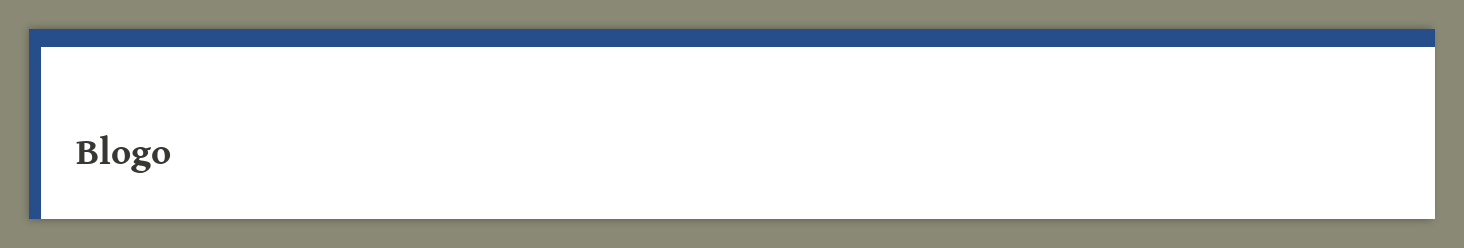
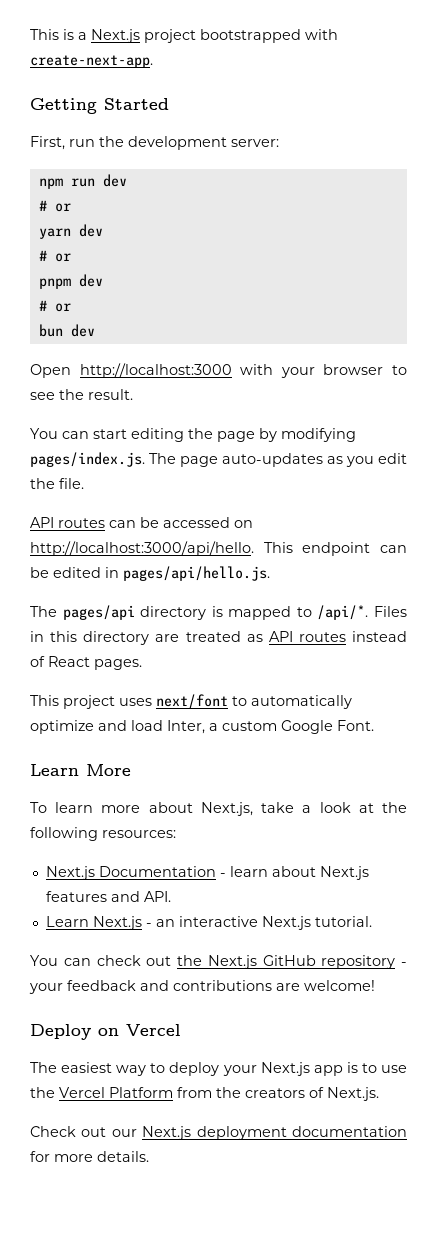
- Blogo
+ This is a Next.js project bootstrapped with create-next-app.
+ Getting Started
+ First, run the development server:
+ npm run dev
+ # or
+ yarn dev
+ # or
+ pnpm dev
+ # or
+ bun dev
+ Open http://localhost:3000 with your browser to see the result.
+ You can start editing the page by modifying pages/index.js. The page auto-updates as you edit the file.
+ API routes can be accessed on http://localhost:3000/api/hello. This endpoint can be edited in pages/api/hello.js.
+ The pages/api directory is mapped to /api/*. Files in this directory are treated as API routes instead of React pages.
+ This project uses next/font to automatically optimize and load Inter, a custom Google Font.
+ Learn More
+ To learn more about Next.js, take a look at the following resources:
+ Next.js Documentation - learn about Next.js features and API.
+ Learn Next.js - an interactive Next.js tutorial.
+ You can check out the Next.js GitHub repository - your feedback and contributions are welcome!
+ Deploy on Vercel
+ The easiest way to deploy your Next.js app is to use the Vercel Platform from the creators of Next.js.
+ Check out our Next.js deployment documentation for more details.

